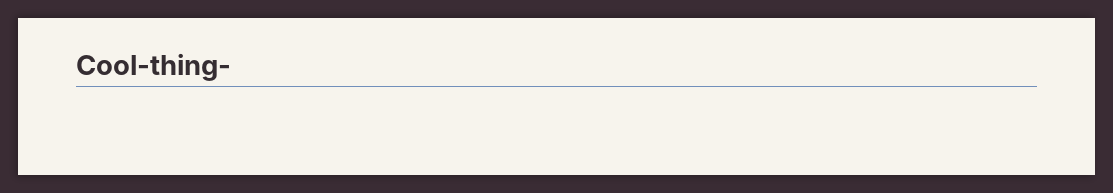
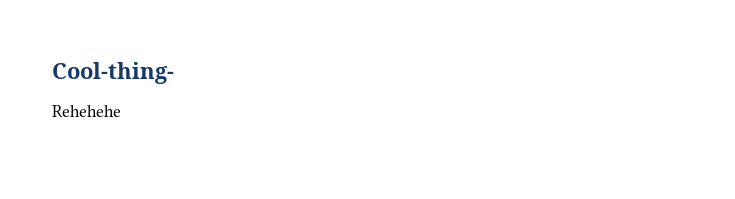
+ Rehehehe

